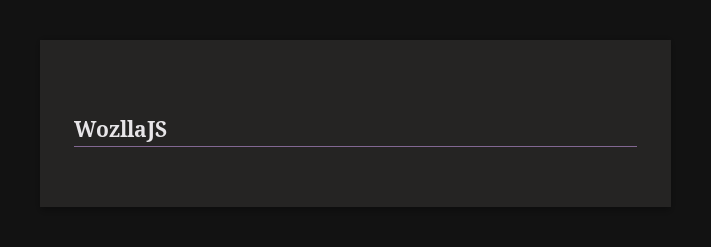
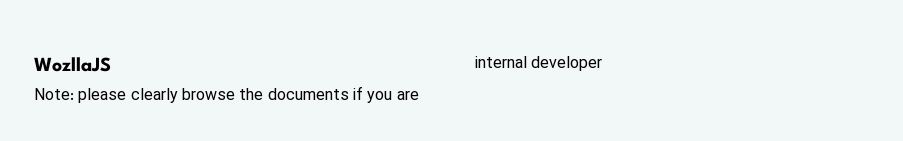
+ Note: please clearly browse the documents if you are internal developer

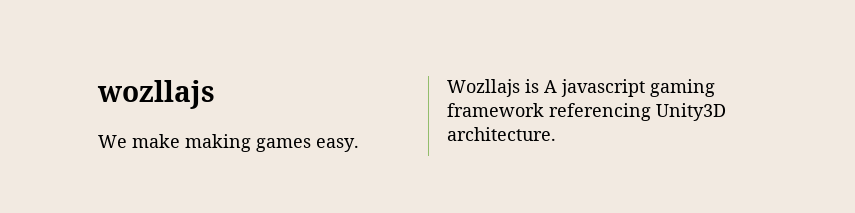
- WozllaJS
- Note: please clearly browse the documents if you are internal developer
+ wozllajs
+ We make making games easy. Wozllajs is A javascript gaming framework referencing Unity3D architecture.

